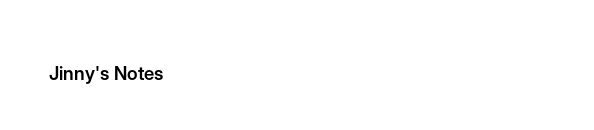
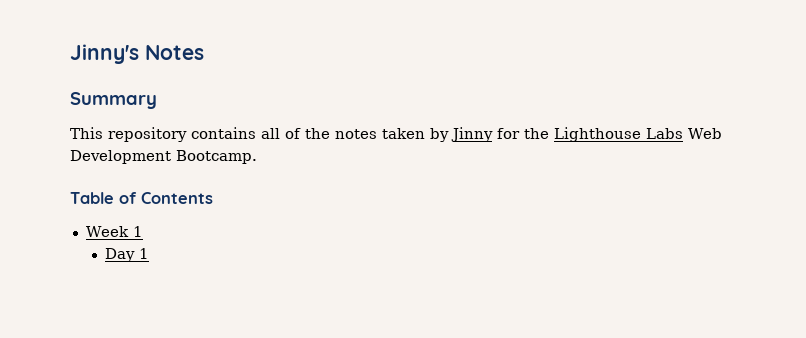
+ Summary
+ This repository contains all of the notes taken by Jinny for the Lighthouse Labs Web Development Bootcamp.
+ Table of Contents
+ Week 1
+ Day 1

